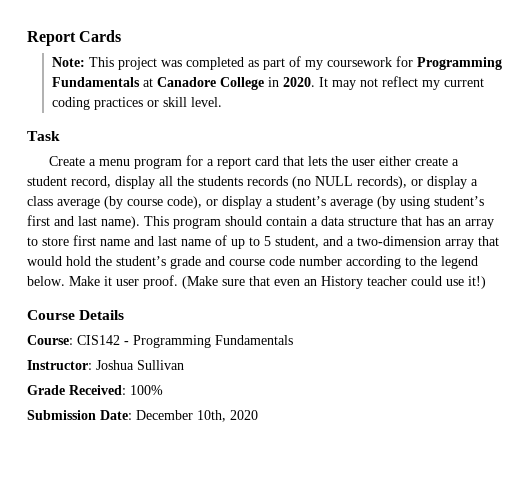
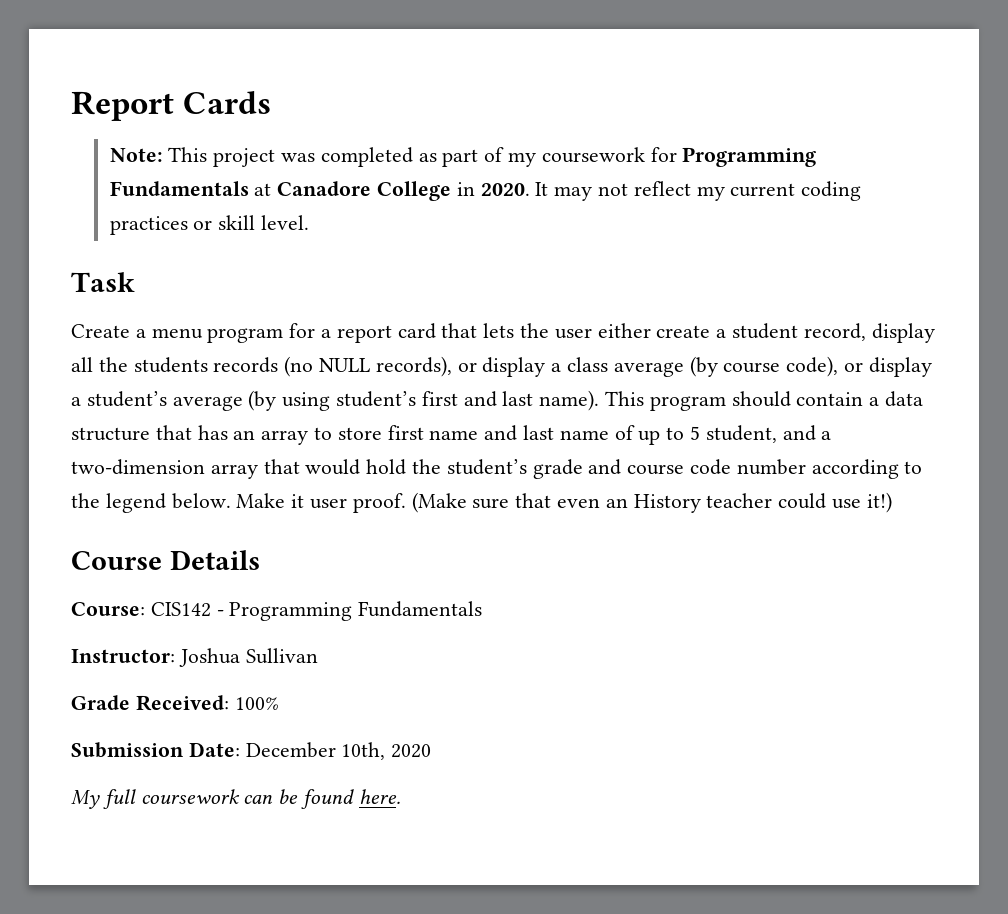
+ My full coursework can be found here.

